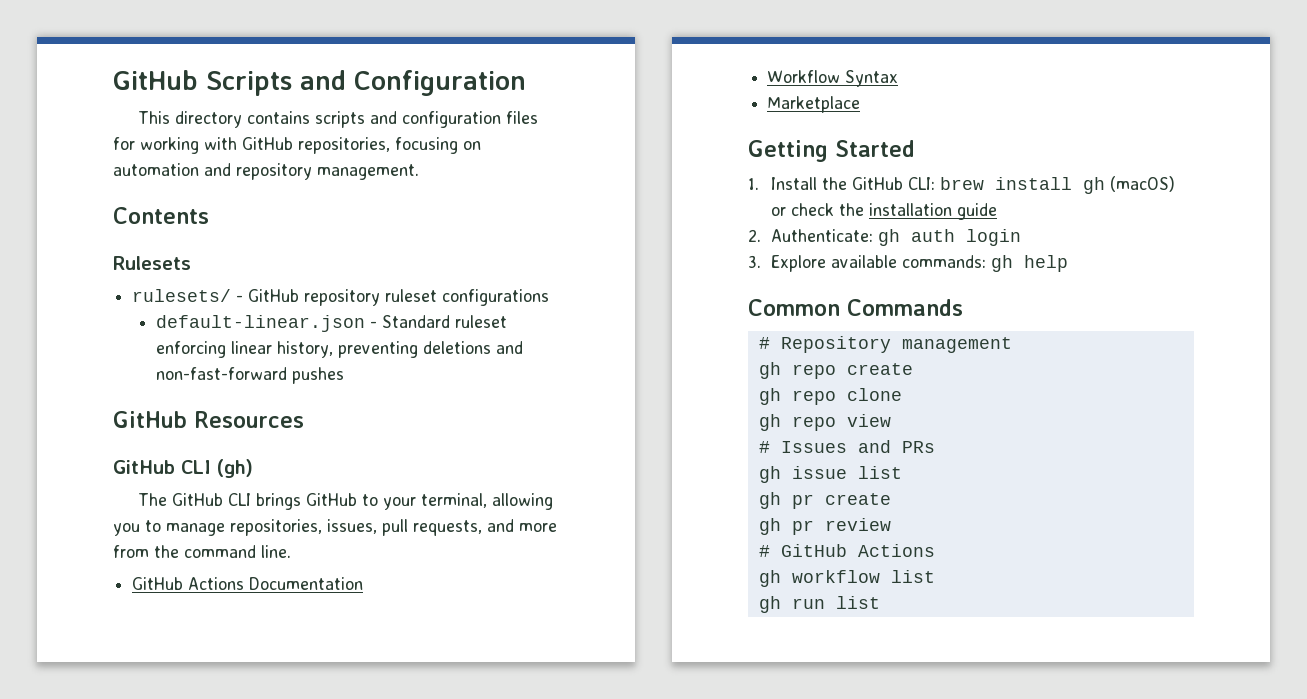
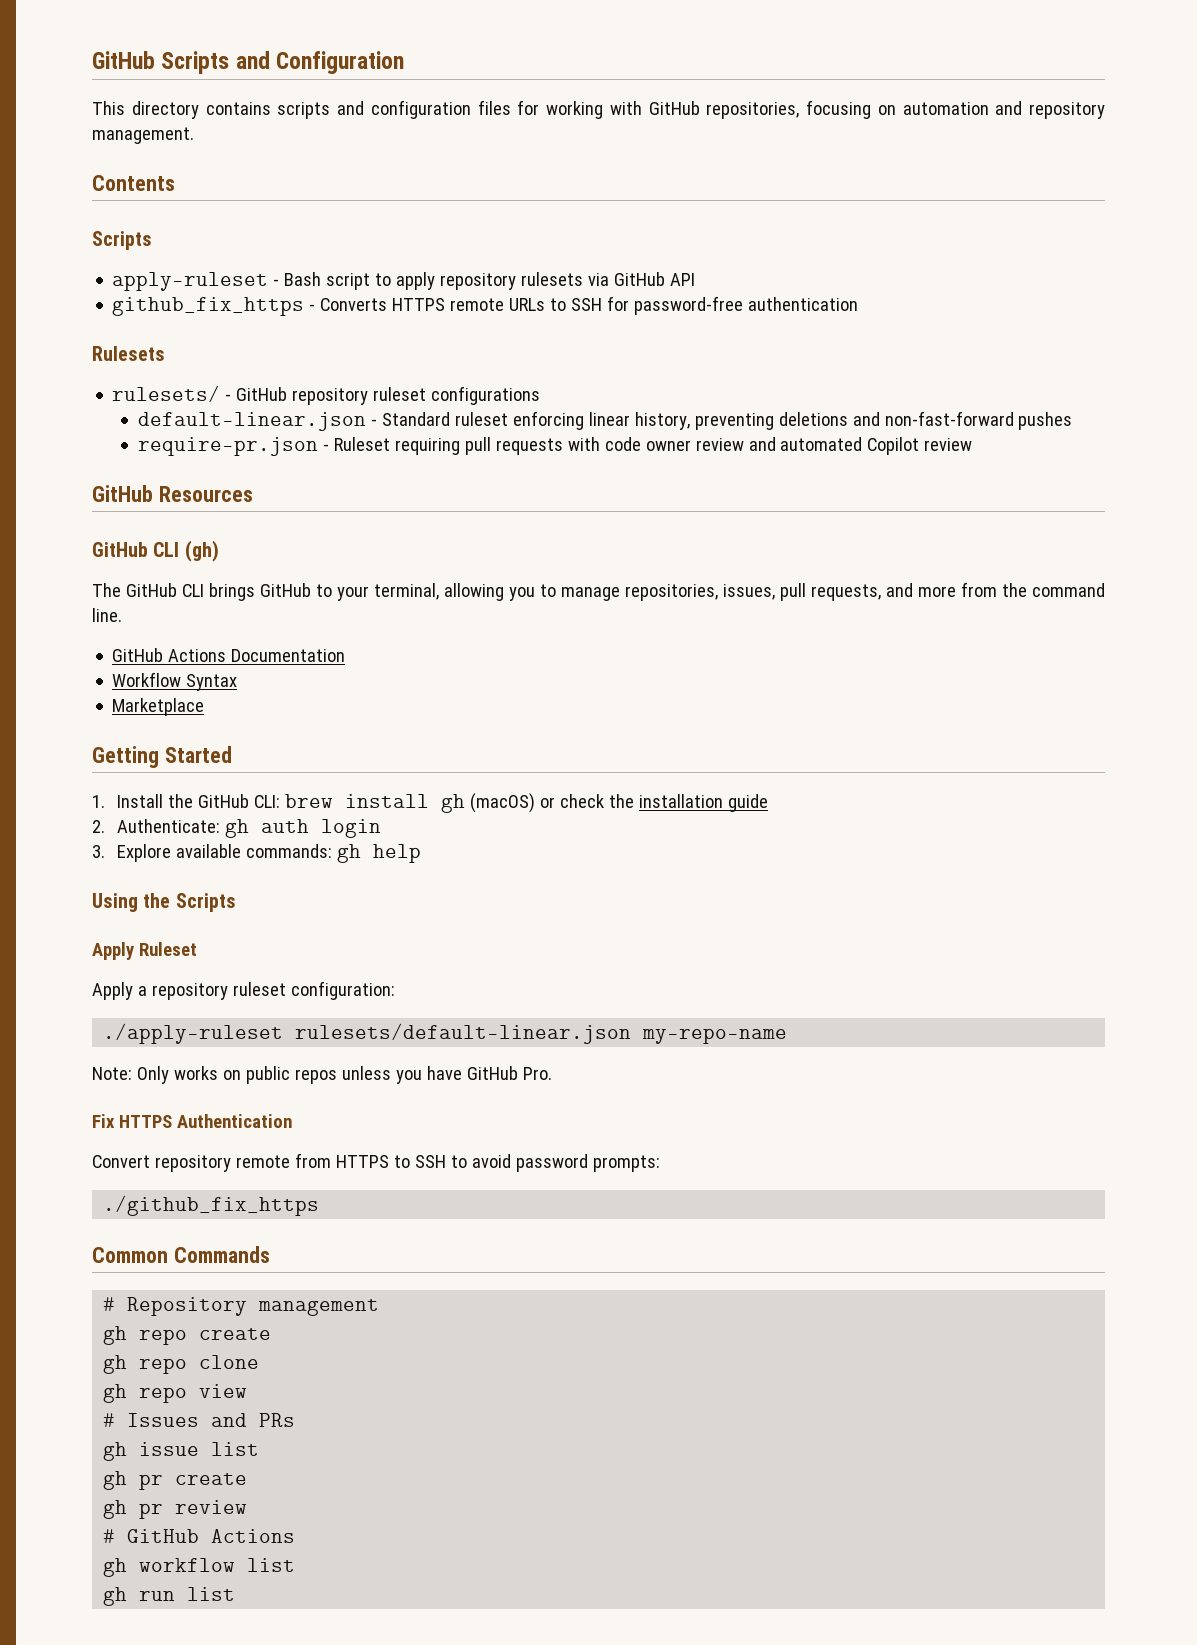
  Contents
+ Scripts
+ apply-ruleset - Bash script to apply repository rulesets via GitHub API
+ github_fix_https - Converts HTTPS remote URLs to SSH for password-free authentication
+ require-pr.json - Ruleset requiring pull requests with code owner review and automated Copilot review
+ Using the Scripts
+ Apply Ruleset
+ Apply a repository ruleset configuration:
+ ./apply-ruleset rulesets/default-linear.json my-repo-name
+ Note: Only works on public repos unless you have GitHub Pro.
+ Fix HTTPS Authentication
+ Convert repository remote from HTTPS to SSH to avoid password prompts:
+ ./github_fix_https

